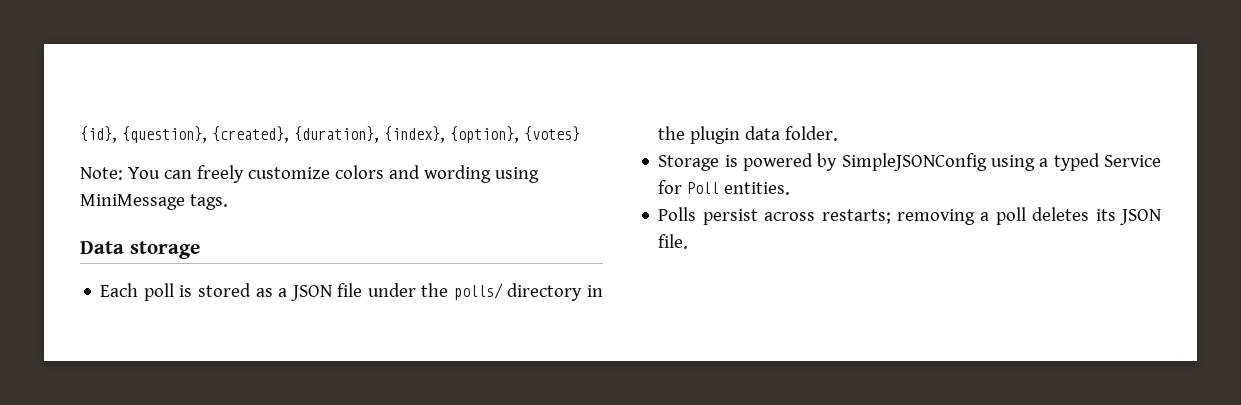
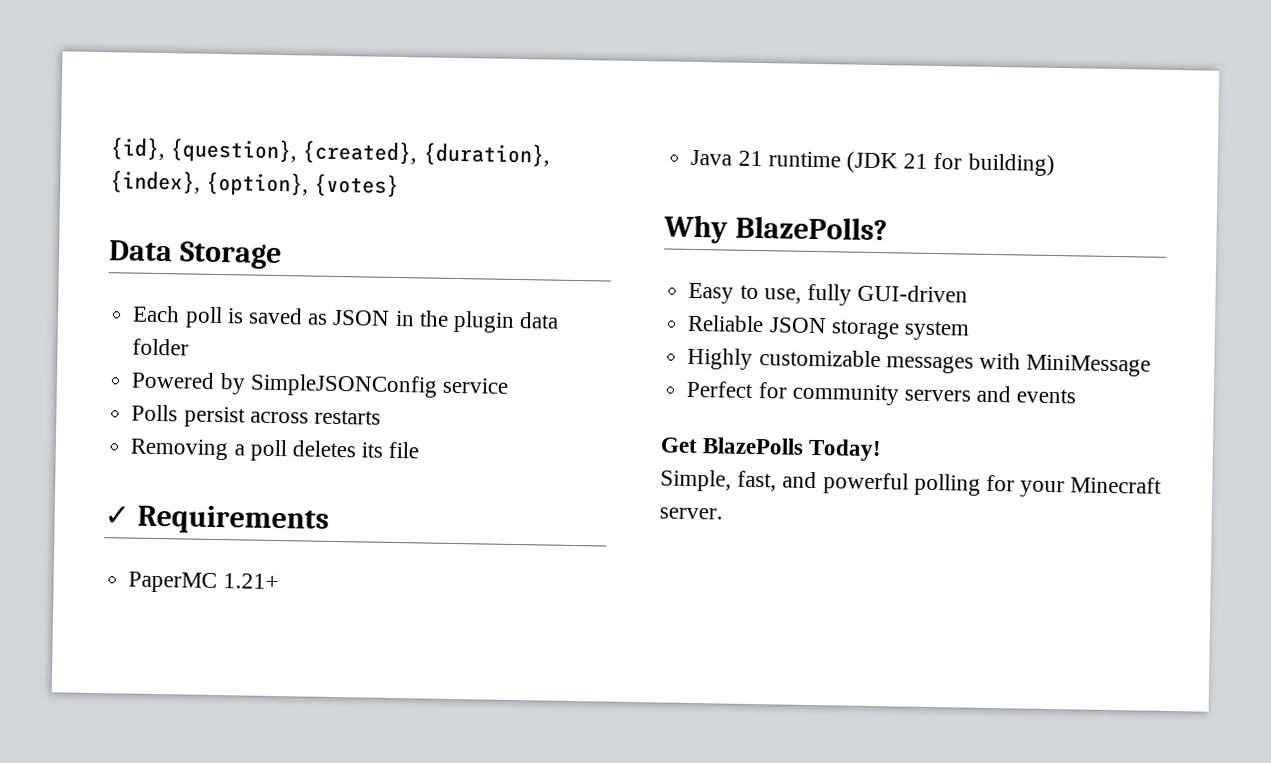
- Note: You can freely customize colors and wording using MiniMessage tags.
- Data storage
+ Data Storage
- Each poll is stored as a JSON file under the polls/ directory in the plugin data folder.
- Storage is powered by SimpleJSONConfig using a typed Service for Poll entities.
+ Each poll is saved as JSON in the plugin data folder
+ Powered by SimpleJSONConfig service
- Polls persist across restarts; removing a poll deletes its JSON file.
+ Polls persist across restarts
+ Removing a poll deletes its file
+ ✓ Requirements
+ PaperMC 1.21+
+ Java 21 runtime (JDK 21 for building)
+ Why BlazePolls?
+ Easy to use, fully GUI-driven
+ Reliable JSON storage system
+ Highly customizable messages with MiniMessage
+ Perfect for community servers and events
+ Get BlazePolls Today!
+ Simple, fast, and powerful polling for your Minecraft server.

